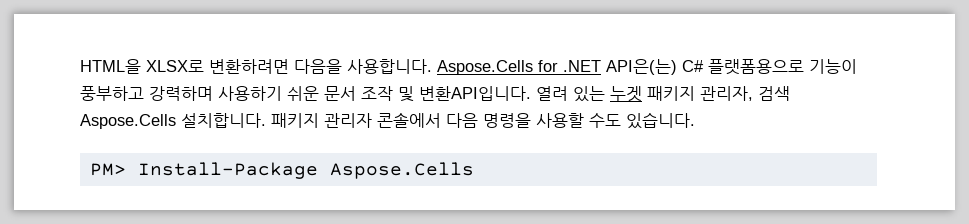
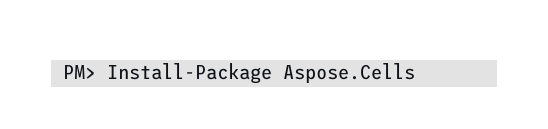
- HTML을 XLSX로 변환하려면 다음을 사용합니다. Aspose.Cells for .NET API은(는) C# 플랫폼용으로 기능이 풍부하고 강력하며 사용하기 쉬운 문서 조작 및 변환API입니다. 열려 있는 누겟 패키지 관리자, 검색 Aspose.Cells 설치합니다. 패키지 관리자 콘솔에서 다음 명령을 사용할 수도 있습니다.

